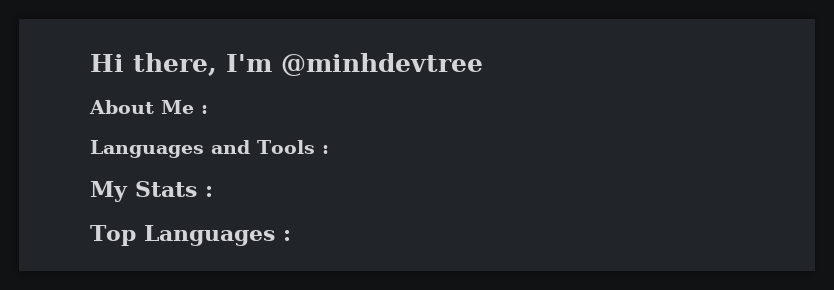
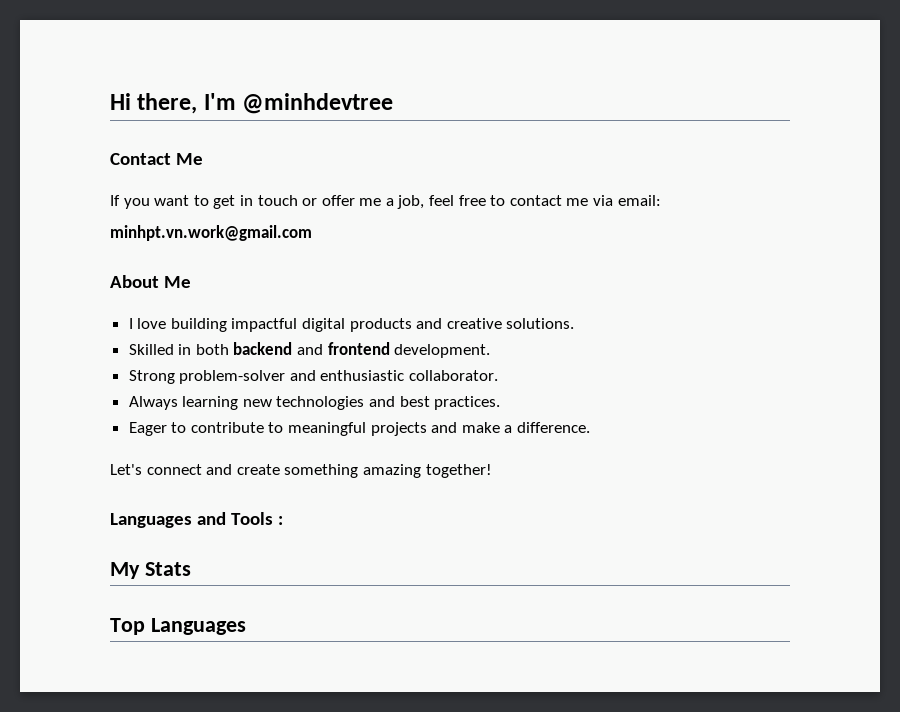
- About Me :
+ Contact Me
+ If you want to get in touch or offer me a job, feel free to contact me via email:
+ minhpt.vn.work@gmail.com
+ About Me
+ I love building impactful digital products and creative solutions.
+ Skilled in both backend and frontend development.
+ Strong problem-solver and enthusiastic collaborator.
+ Always learning new technologies and best practices.
+ Eager to contribute to meaningful projects and make a difference.
+ Let's connect and create something amazing together!
- My Stats :
+ My Stats
- Top Languages :
+ Top Languages

